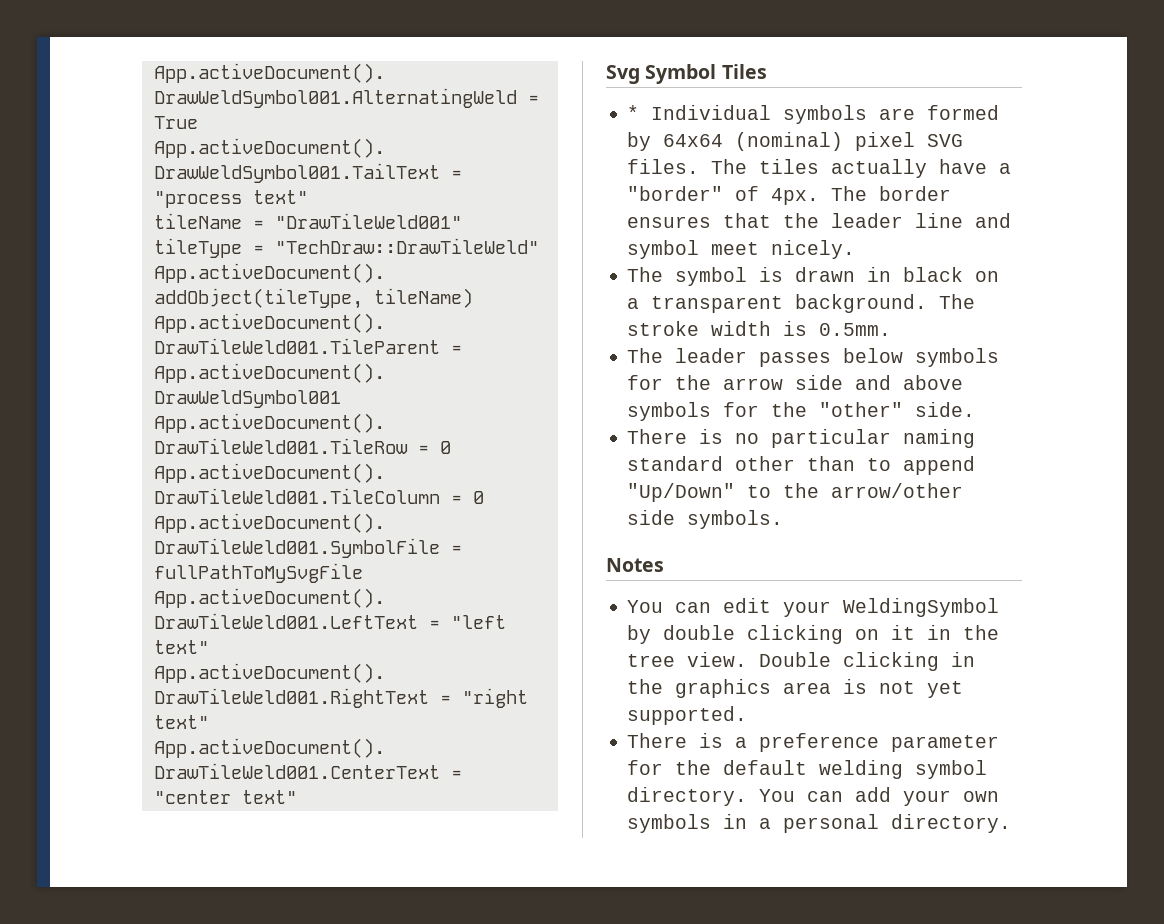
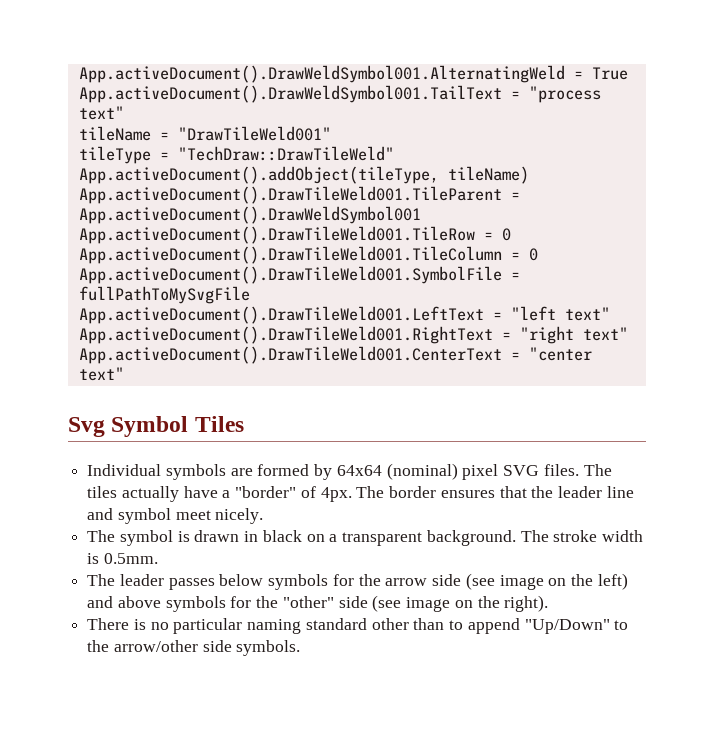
- * Individual symbols are formed by 64x64 (nominal) pixel SVG files.
+ Individual symbols are formed by 64x64 (nominal) pixel SVG files.
- The leader passes below symbols for the arrow side and above symbols for the "other" side.
+ The leader passes below symbols for the arrow side (see image on the left) and above symbols for the "other" side (see image on the right).
- Notes
- You can edit your WeldingSymbol by double clicking on it in the tree view. Double clicking in the graphics area is not yet supported.
- There is a preference parameter for the default welding symbol directory. You can add your own symbols in a personal directory.

